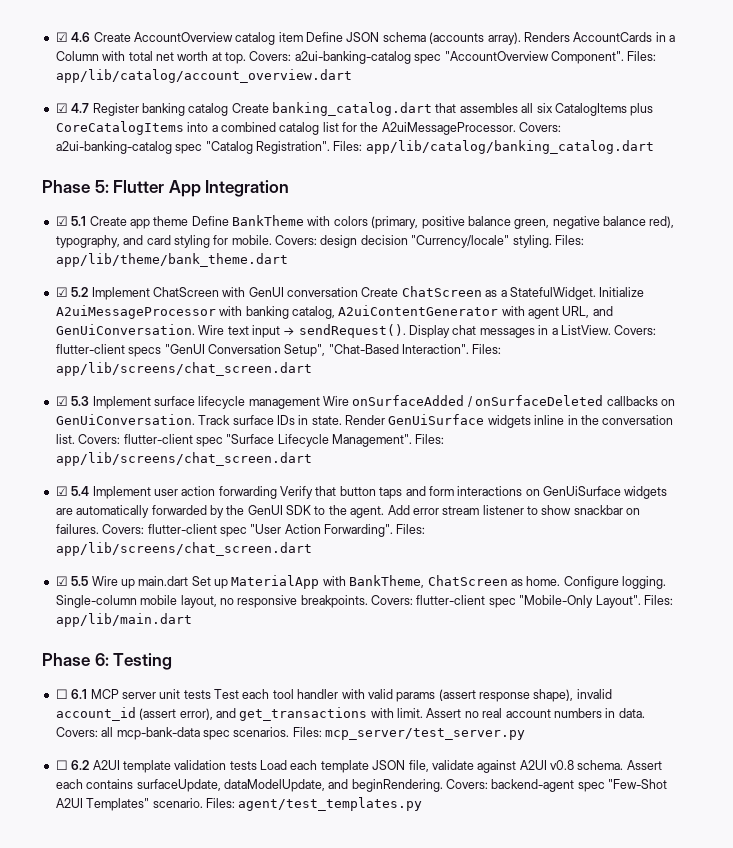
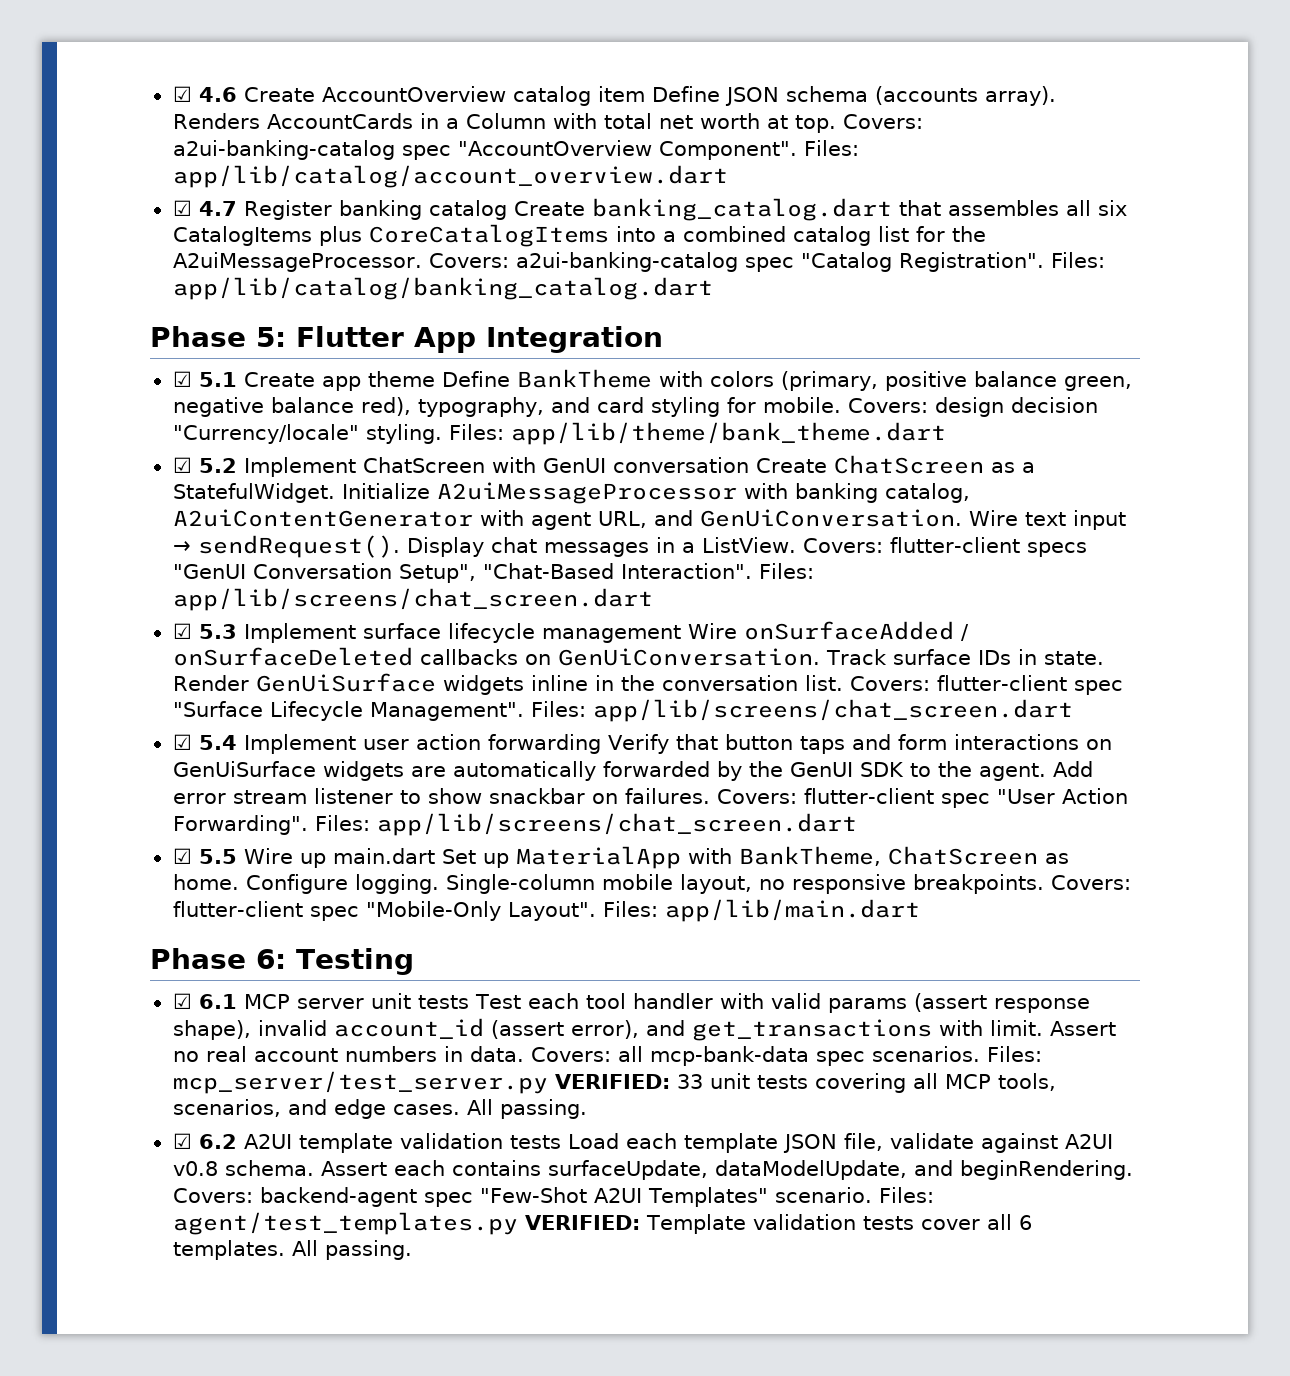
- ☐ 6.1 MCP server unit tests Test each tool handler with valid params (assert response shape), invalid account_id (assert error), and get_transactions with limit.
+ ☑ 6.1 MCP server unit tests Test each tool handler with valid params (assert response shape), invalid account_id (assert error), and get_transactions with limit.
- Files: mcp_server/test_server.py
- ☐ 6.2 A2UI template validation tests Load each template JSON file, validate against A2UI v0.8 schema.
+ Files: mcp_server/test_server.py VERIFIED: 33 unit tests covering all MCP tools, scenarios, and edge cases. All passing.
+ ☑ 6.2 A2UI template validation tests Load each template JSON file, validate against A2UI v0.8 schema.
- Files: agent/test_templates.py
+ Files: agent/test_templates.py VERIFIED: Template validation tests cover all 6 templates. All passing.

